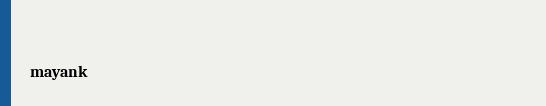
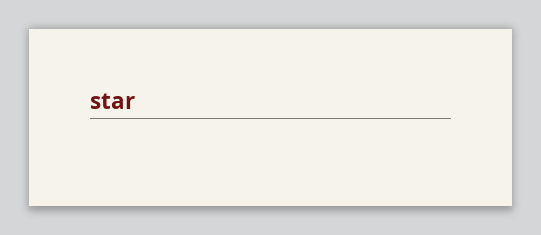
- mayank
+ star

